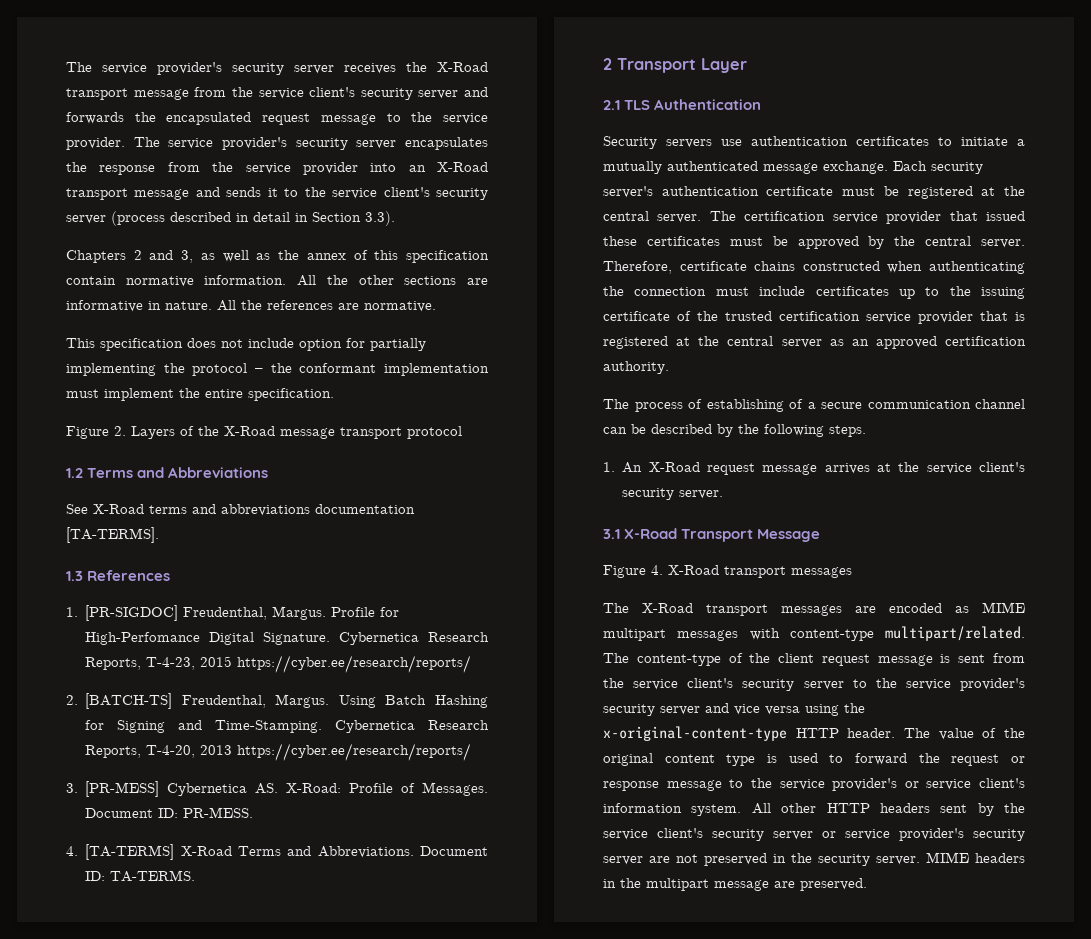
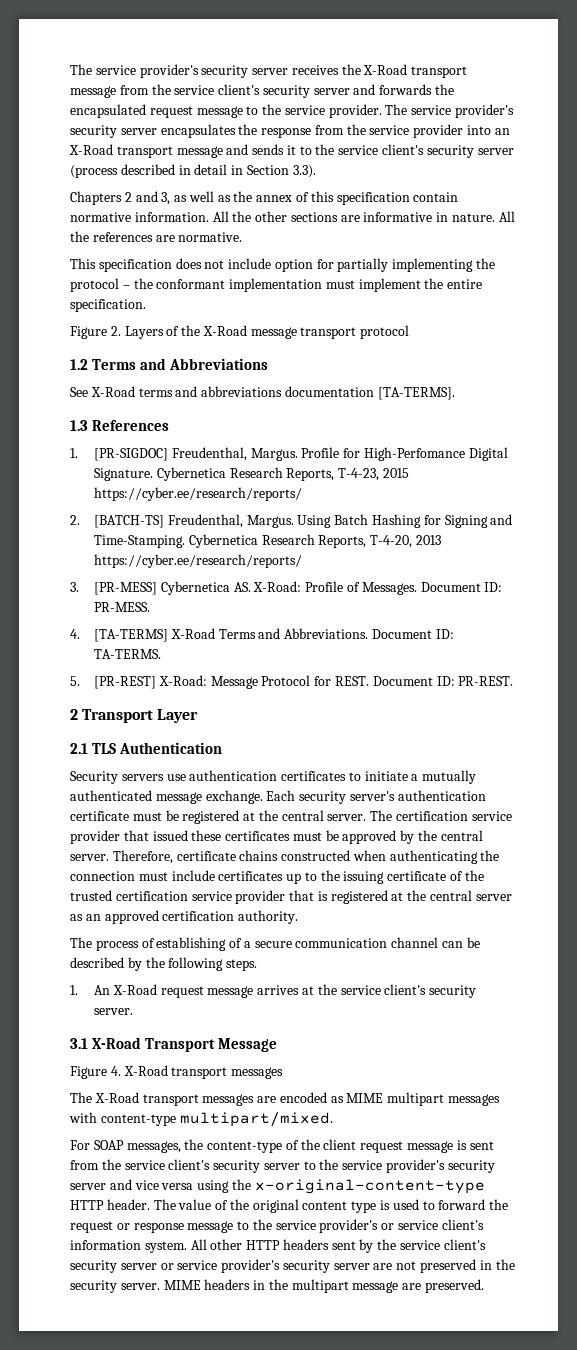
+ 5. [PR-REST] X-Road: Message Protocol for REST. Document ID: PR-REST.
- The X-Road transport messages are encoded as MIME multipart messages with content-type multipart/related. The content-type of the client request message is sent from the service client's security server to the service provider's security server and vice versa using the x-original-content-type HTTP header.
+ The X-Road transport messages are encoded as MIME multipart messages with content-type multipart/mixed.
+ For SOAP messages, the content-type of the client request message is sent from the service client's security server to the service provider's security server and vice versa using the x-original-content-type HTTP header.

